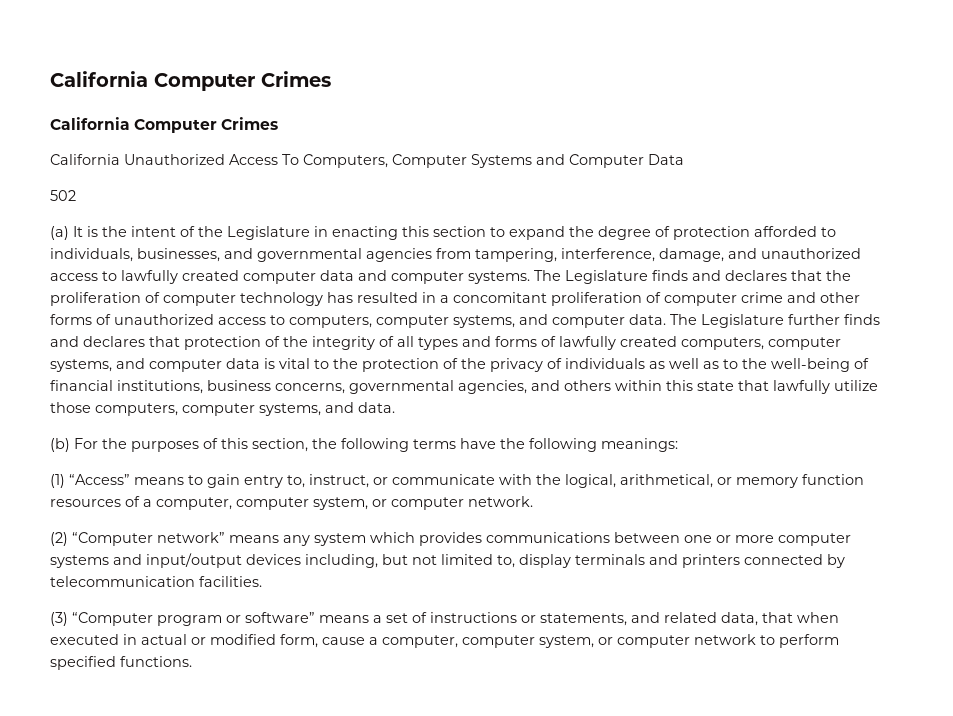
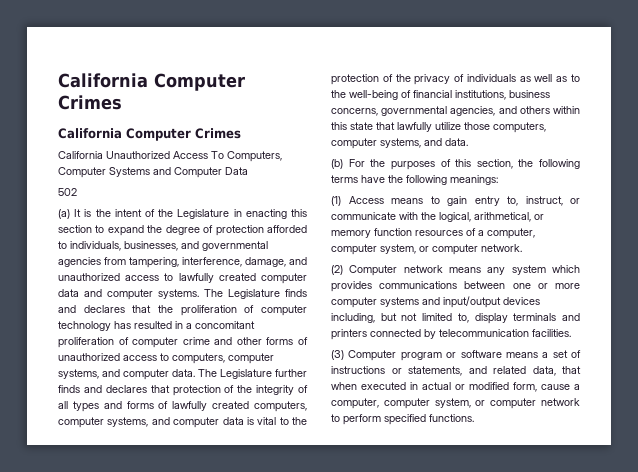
- (1) “Access” means to gain entry to, instruct, or communicate with the logical, arithmetical, or memory function resources of a computer, computer system, or computer network.
+ (1) Access means to gain entry to, instruct, or communicate with the logical, arithmetical, or memory function resources of a computer, computer system, or computer network.
- (2) “Computer network” means any system which provides communications between one or more computer systems and input/output devices including, but not limited to, display terminals and printers connected by telecommunication facilities.
+ (2) Computer network means any system which provides communications between one or more computer systems and input/output devices including, but not limited to, display terminals and printers connected by telecommunication facilities.
- (3) “Computer program or software” means a set of instructions or statements, and related data, that when executed in actual or modified form, cause a computer, computer system, or computer network to perform specified functions.
+ (3) Computer program or software means a set of instructions or statements, and related data, that when executed in actual or modified form, cause a computer, computer system, or computer network to perform specified functions.

